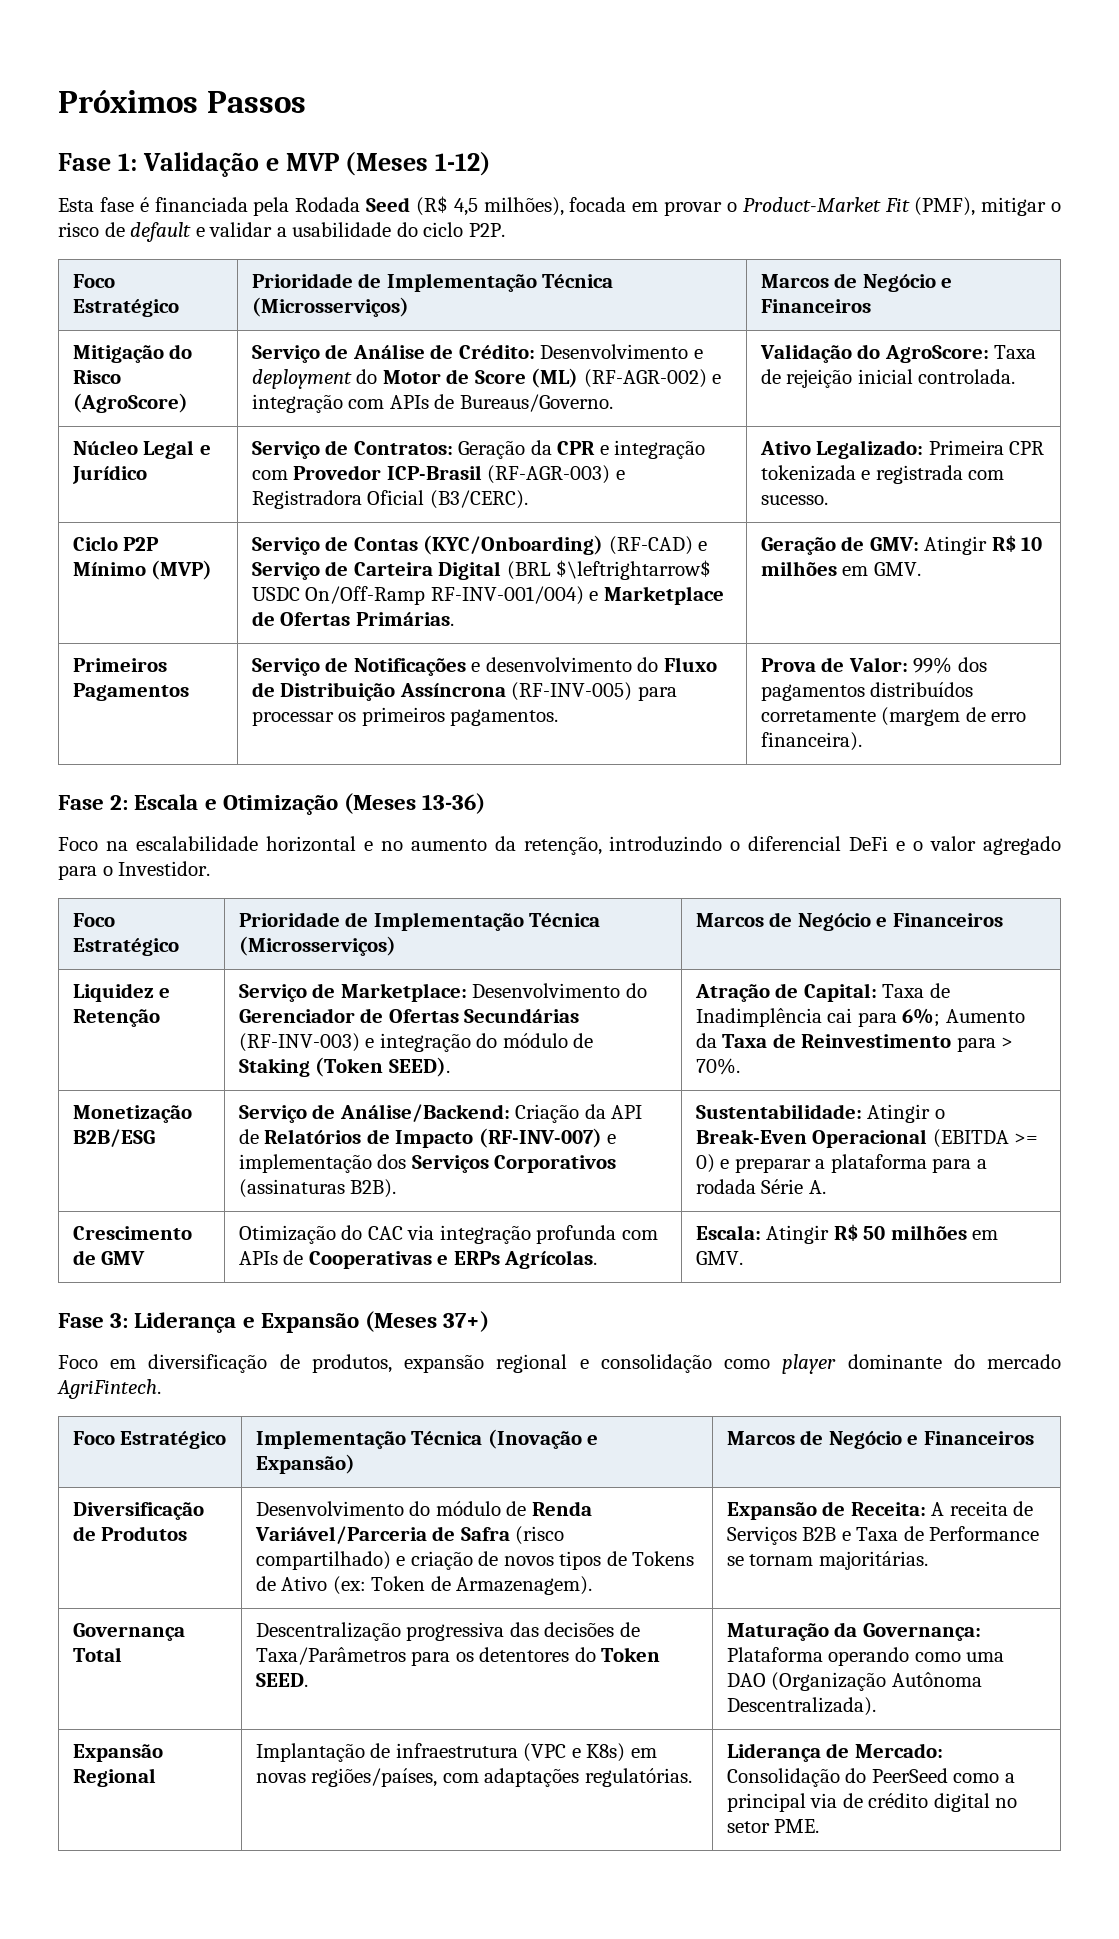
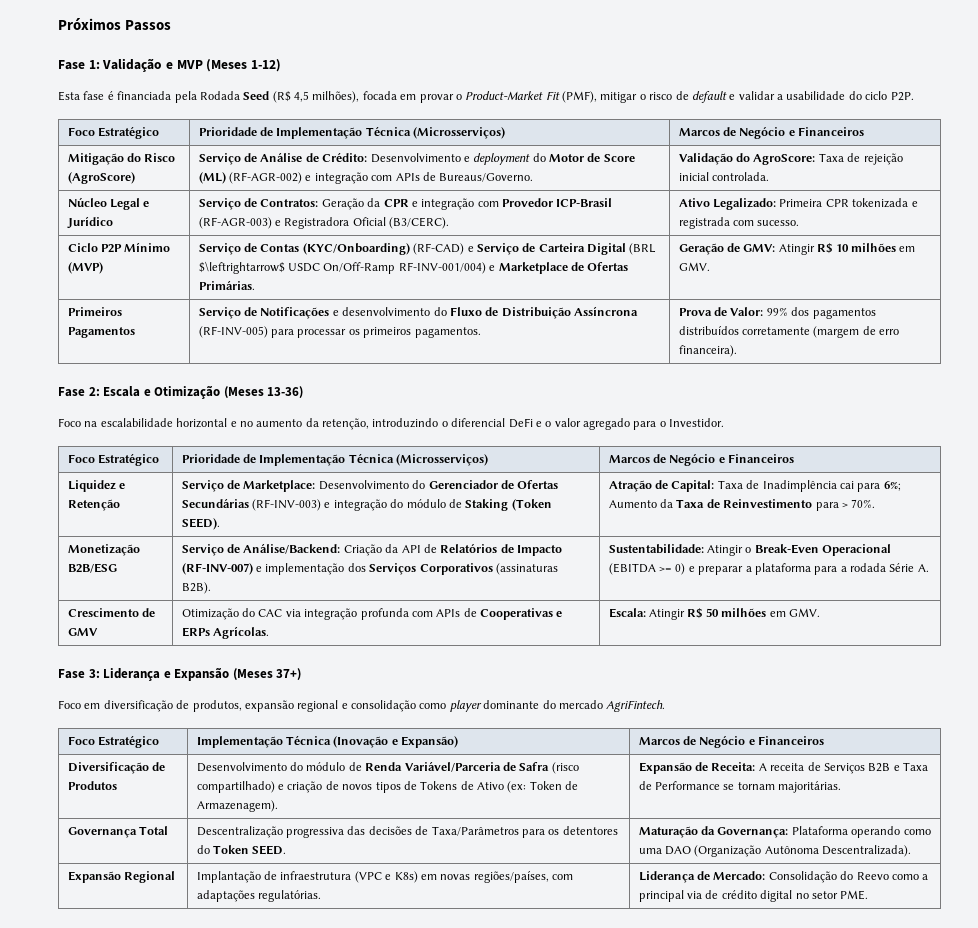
- Expansão Regional | Implantação de infraestrutura (VPC e K8s) em novas regiões/países, com adaptações regulatórias. | Liderança de Mercado: Consolidação do PeerSeed como a principal via de crédito digital no setor PME.
+ Expansão Regional | Implantação de infraestrutura (VPC e K8s) em novas regiões/países, com adaptações regulatórias. | Liderança de Mercado: Consolidação do Reevo como a principal via de crédito digital no setor PME.

